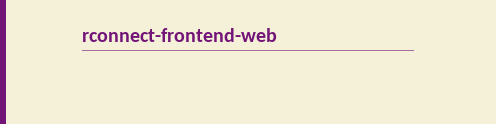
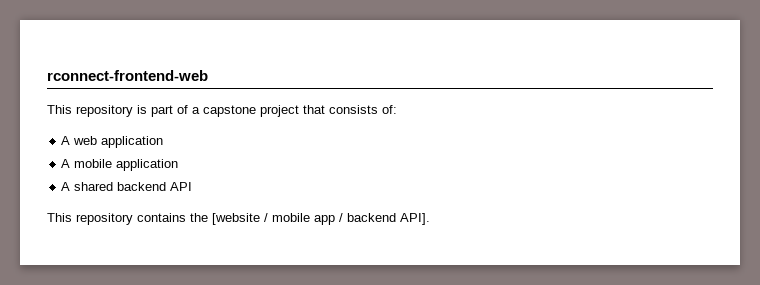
+ This repository is part of a capstone project that consists of:
+ A web application
+ A mobile application
+ A shared backend API
+ This repository contains the [website / mobile app / backend API].

